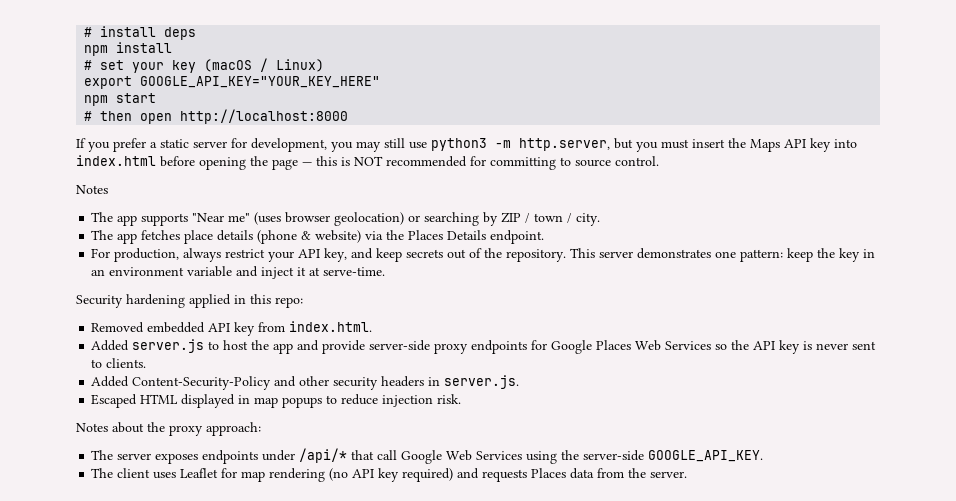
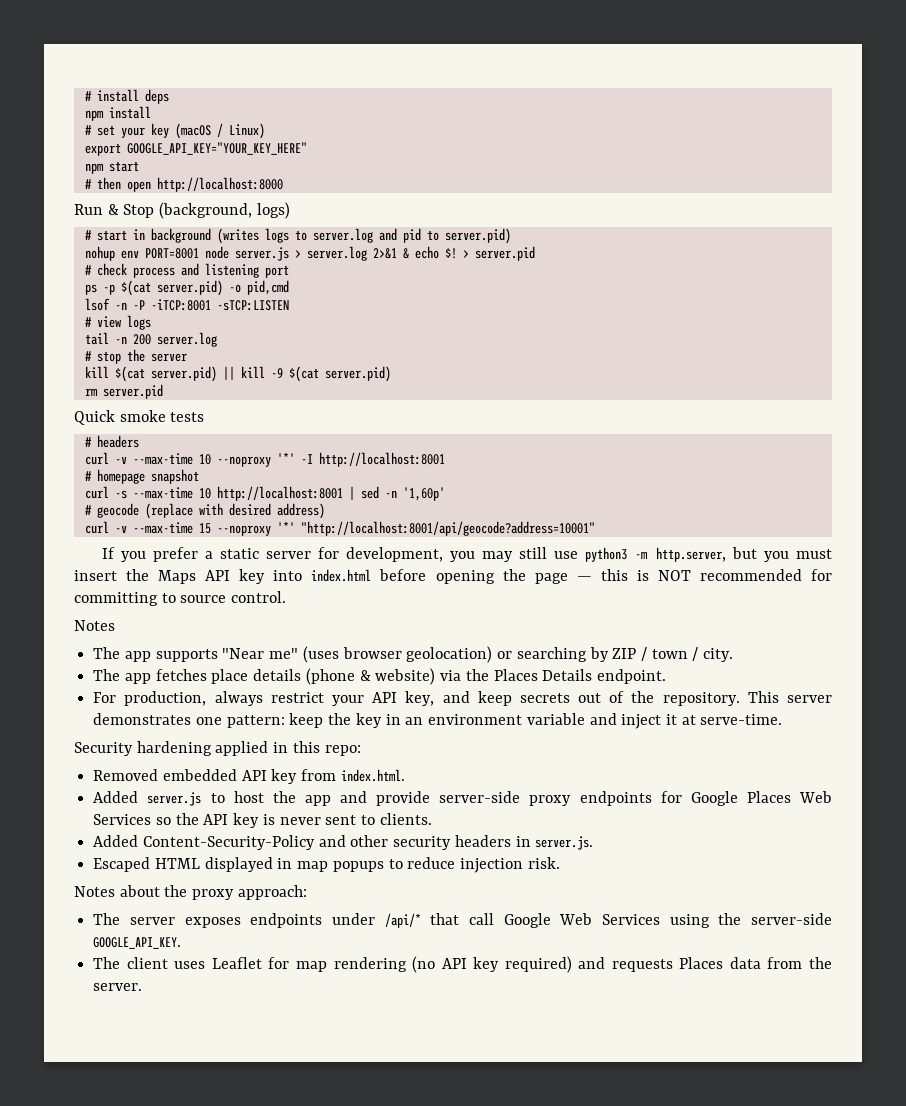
+ Run & Stop (background, logs)
+ # start in background (writes logs to server.log and pid to server.pid)
+ nohup env PORT=8001 node server.js > server.log 2>&1 & echo $! > server.pid
+ # check process and listening port
+ ps -p $(cat server.pid) -o pid,cmd
+ lsof -n -P -iTCP:8001 -sTCP:LISTEN
+ # view logs
+ tail -n 200 server.log
+ # stop the server
+ kill $(cat server.pid) || kill -9 $(cat server.pid)
+ rm server.pid
+ Quick smoke tests
+ # headers
+ curl -v --max-time 10 --noproxy '*' -I http://localhost:8001
+ # homepage snapshot
+ curl -s --max-time 10 http://localhost:8001 | sed -n '1,60p'
+ # geocode (replace with desired address)
+ curl -v --max-time 15 --noproxy '*' "http://localhost:8001/api/geocode?address=10001"

